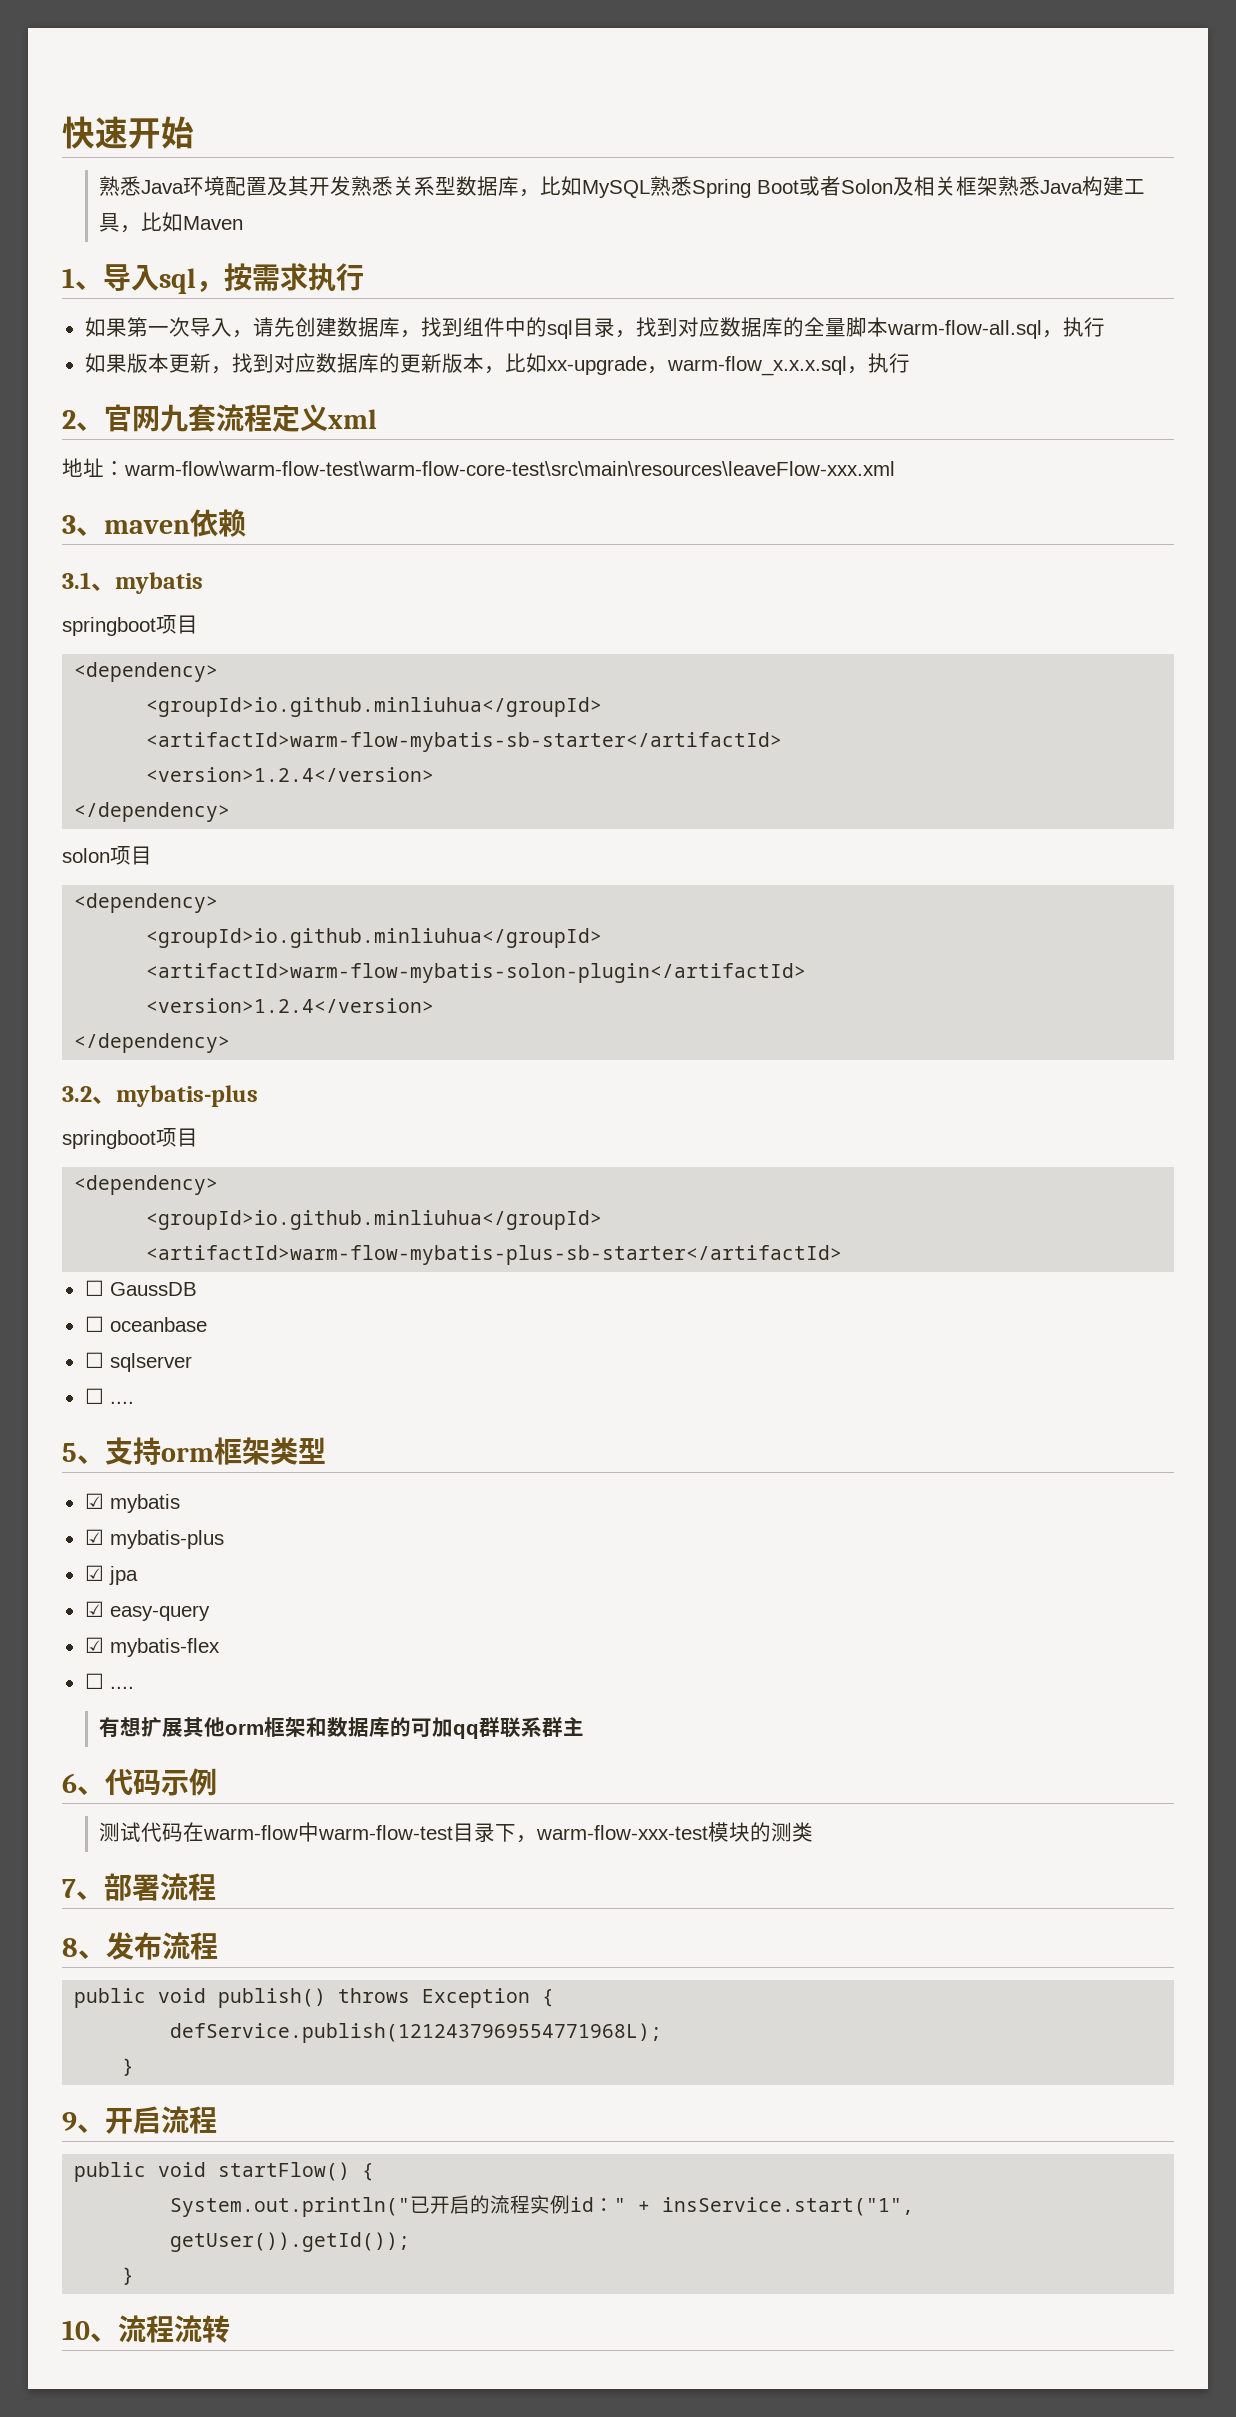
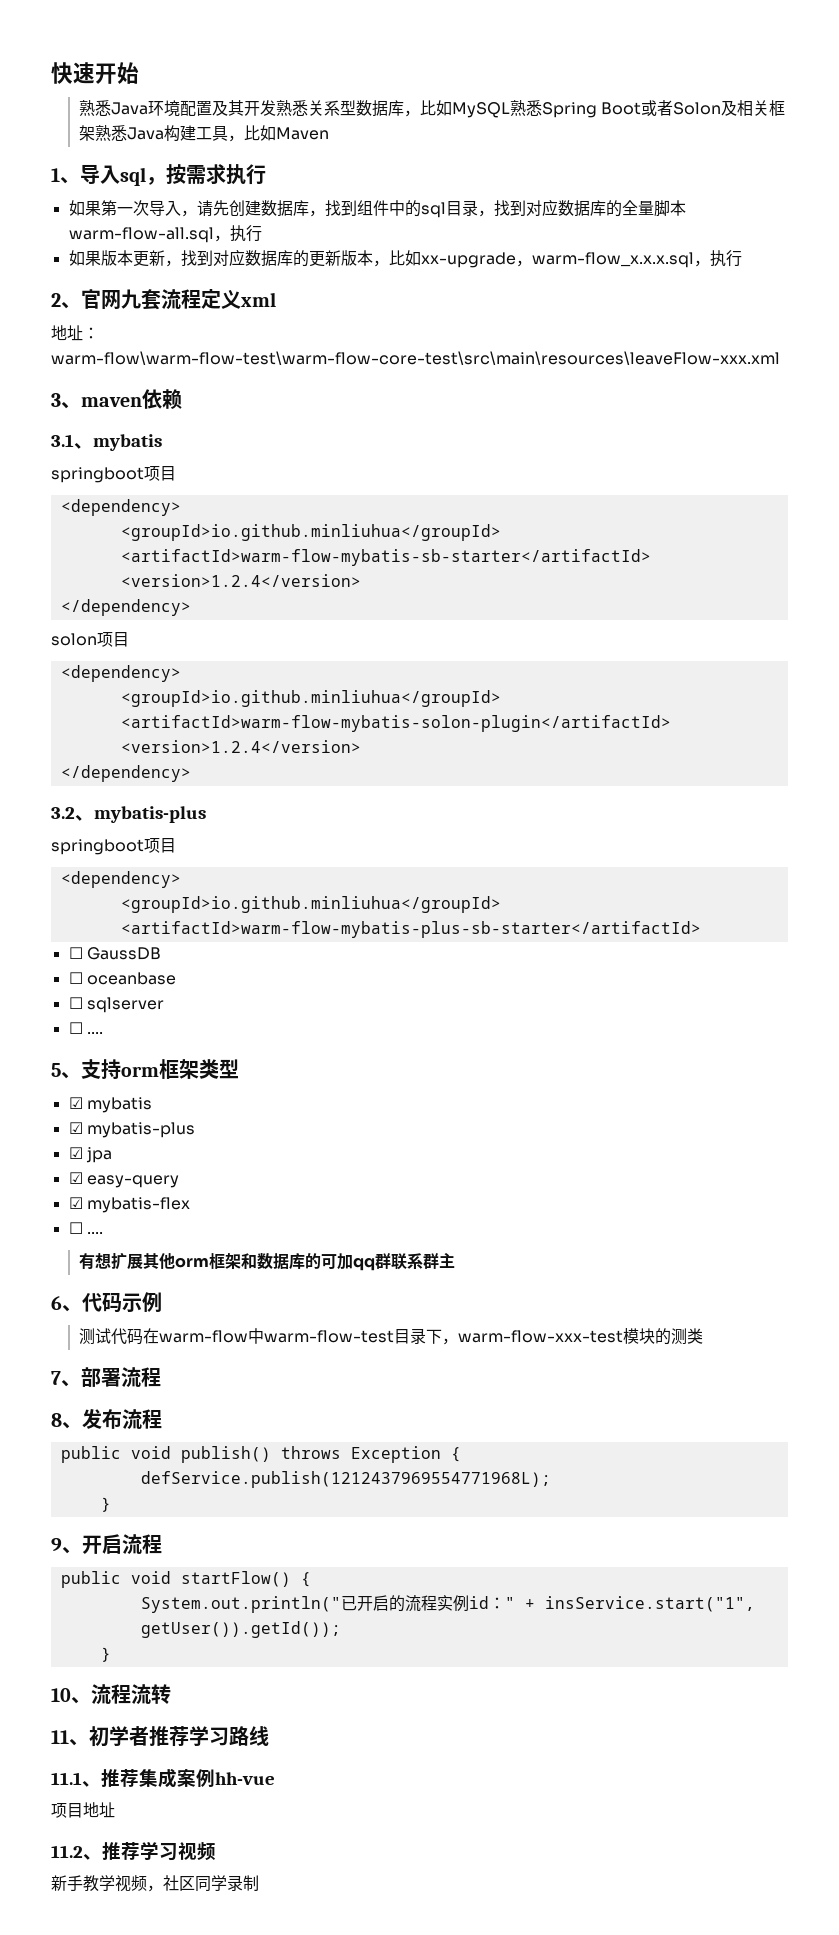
+ 11、初学者推荐学习路线
+ 11.1、推荐集成案例hh-vue
+ 项目地址
+ 11.2、推荐学习视频
+ 新手教学视频，社区同学录制

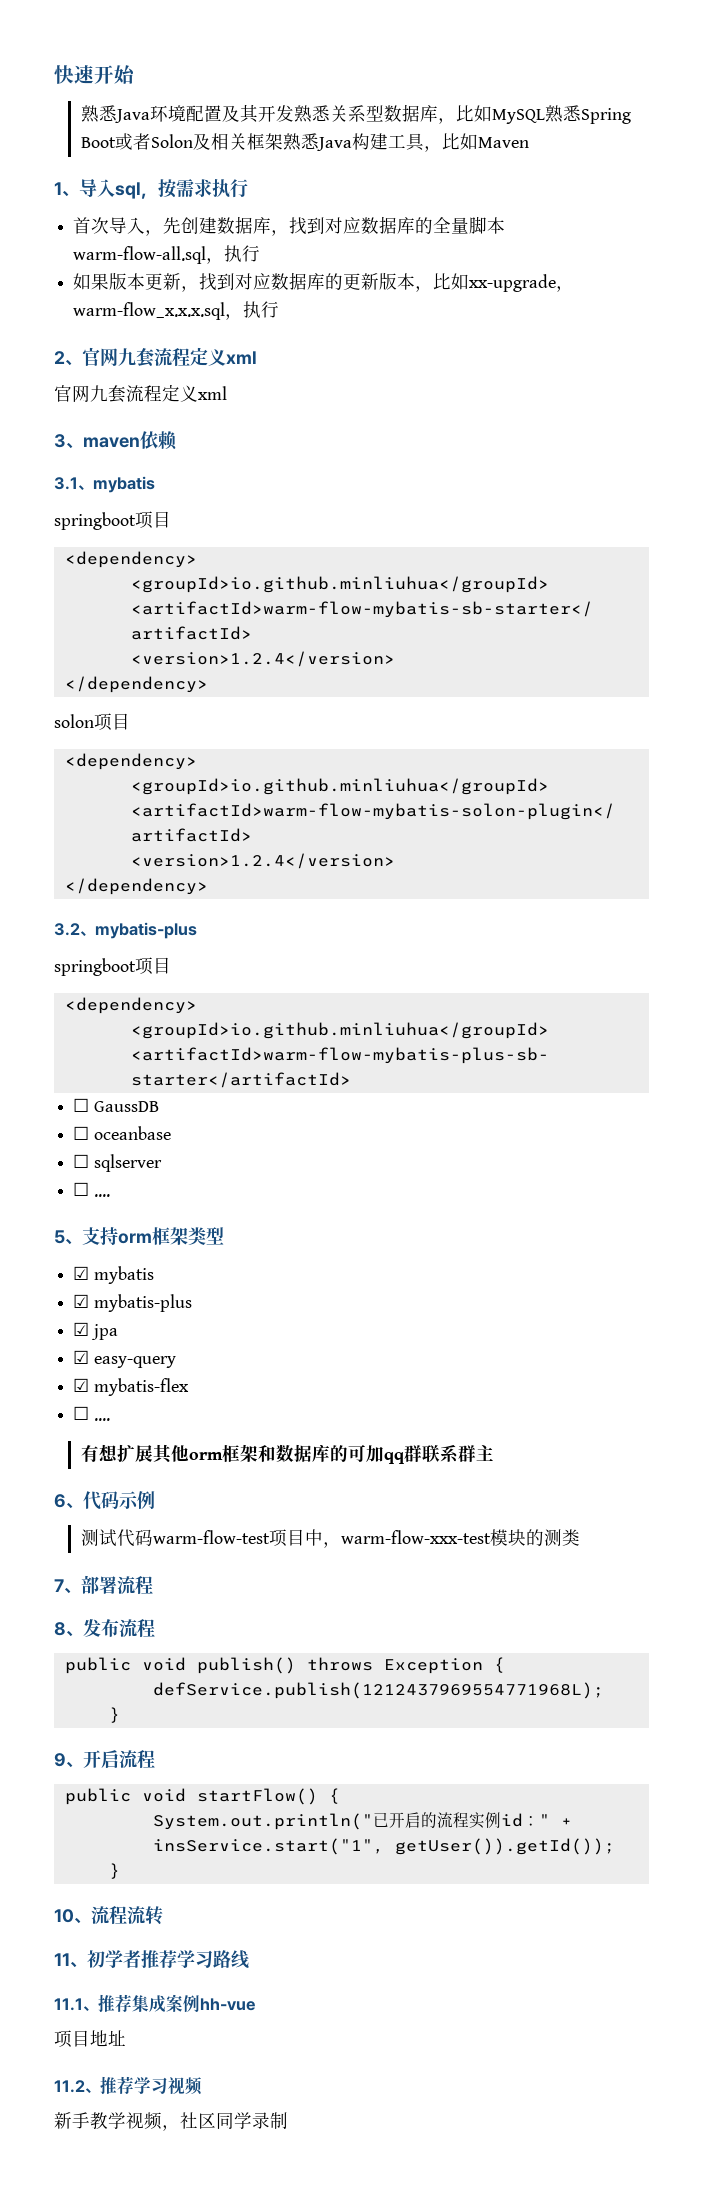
- 如果第一次导入，请先创建数据库，找到组件中的sql目录，找到对应数据库的全量脚本warm-flow-all.sql，执行
+ 首次导入，先创建数据库，找到对应数据库的全量脚本warm-flow-all.sql，执行
  2、官网九套流程定义xml
- 地址：warm-flow\warm-flow-test\warm-flow-core-test\src\main\resources\leaveFlow-xxx.xml
+ 官网九套流程定义xml
- 测试代码在warm-flow中warm-flow-test目录下，warm-flow-xxx-test模块的测类
+ 测试代码warm-flow-test项目中，warm-flow-xxx-test模块的测类

